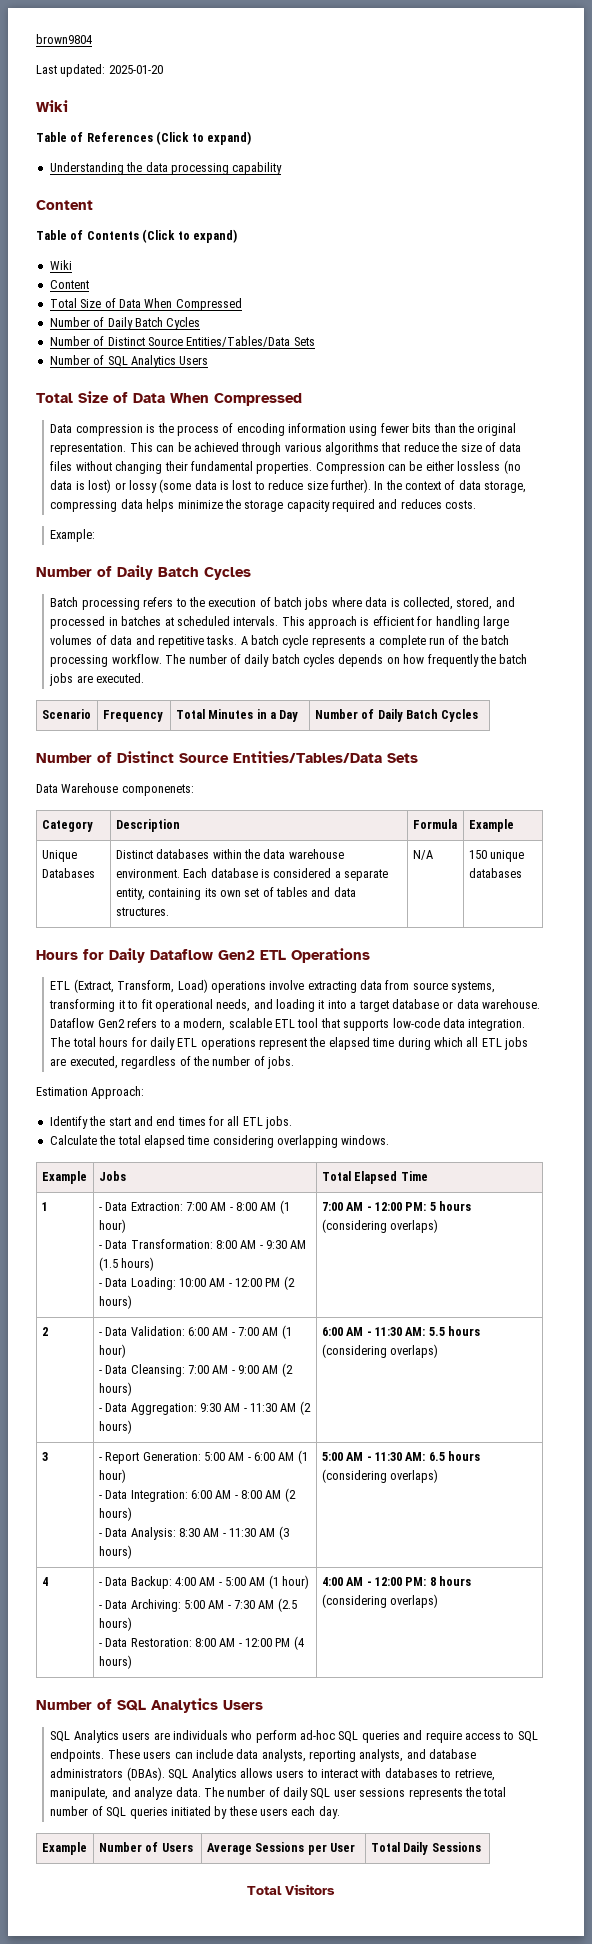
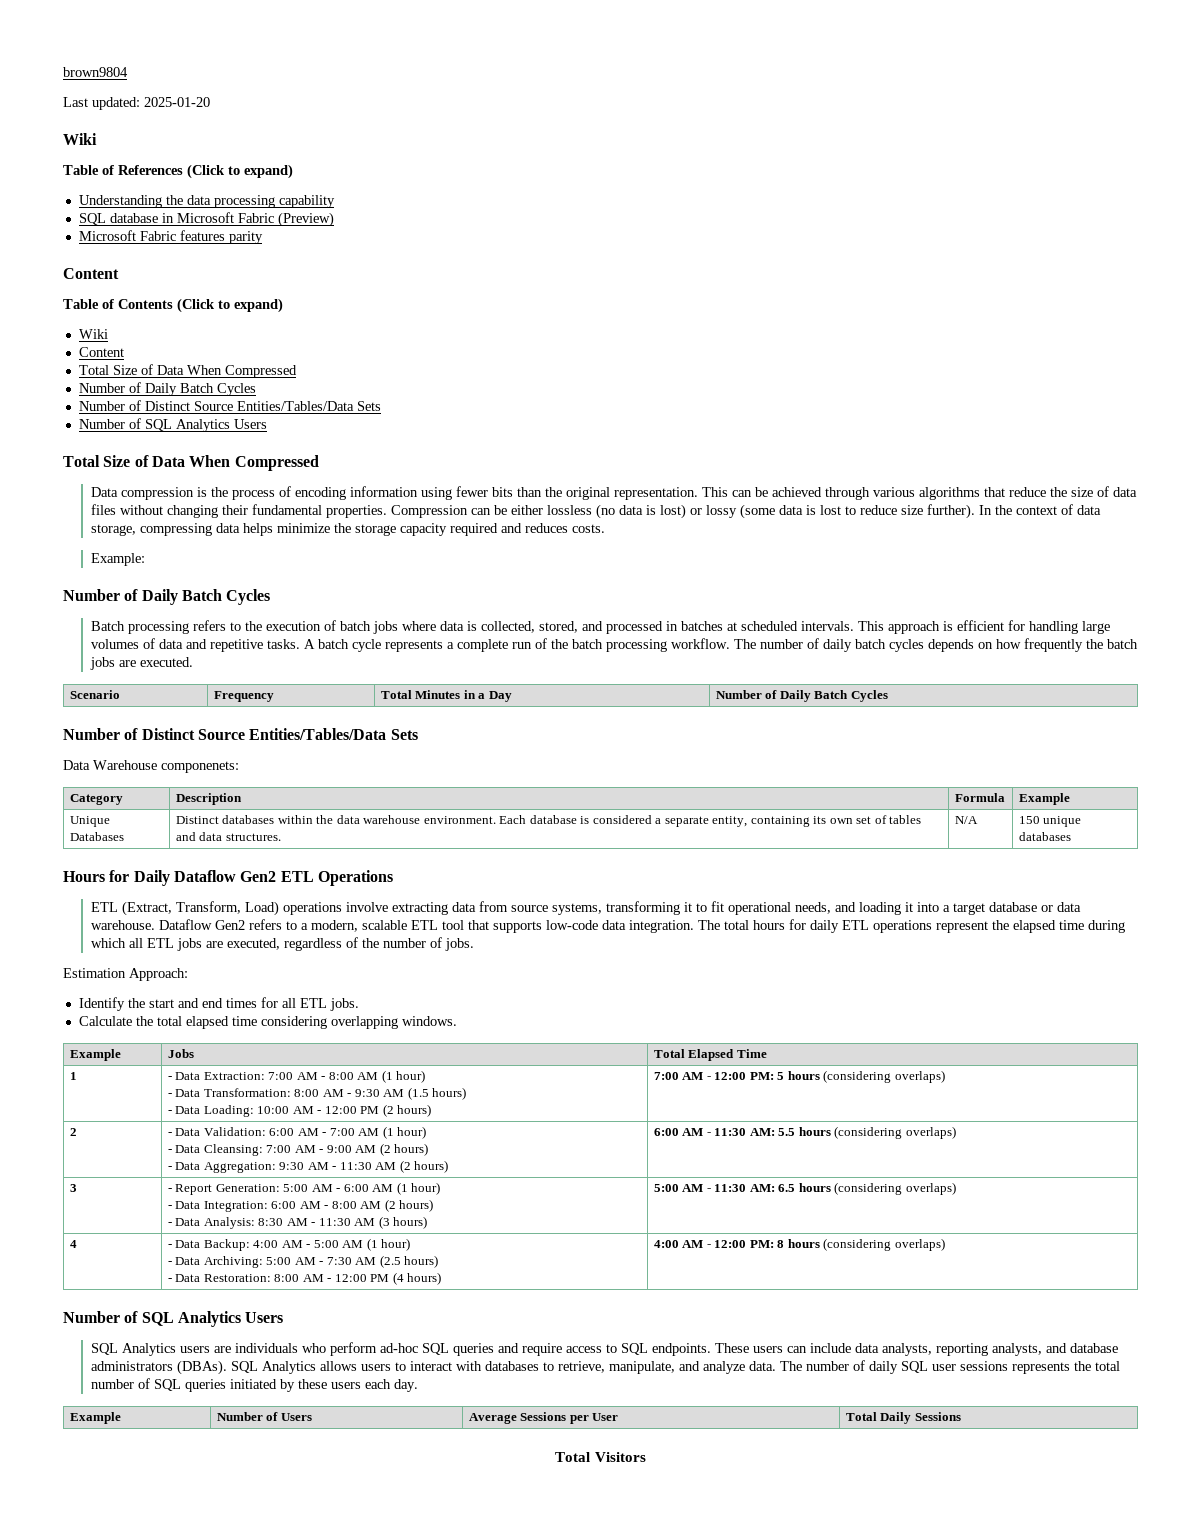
+ SQL database in Microsoft Fabric (Preview)
+ Microsoft Fabric features parity

